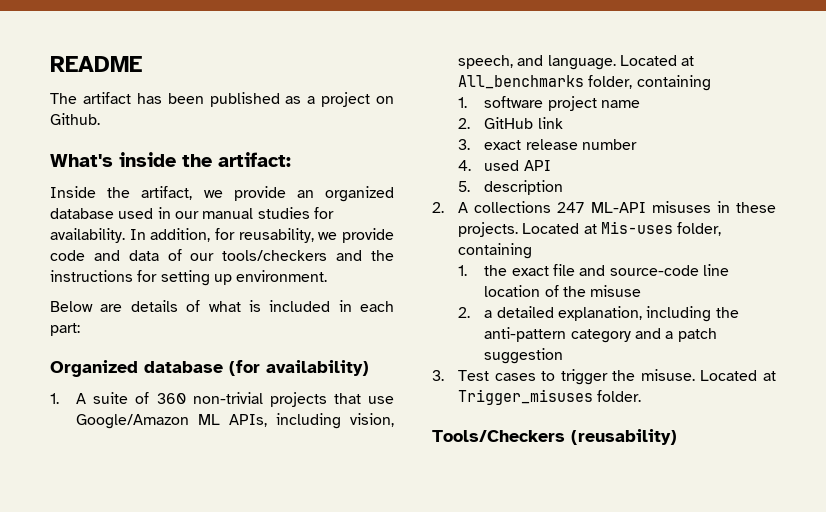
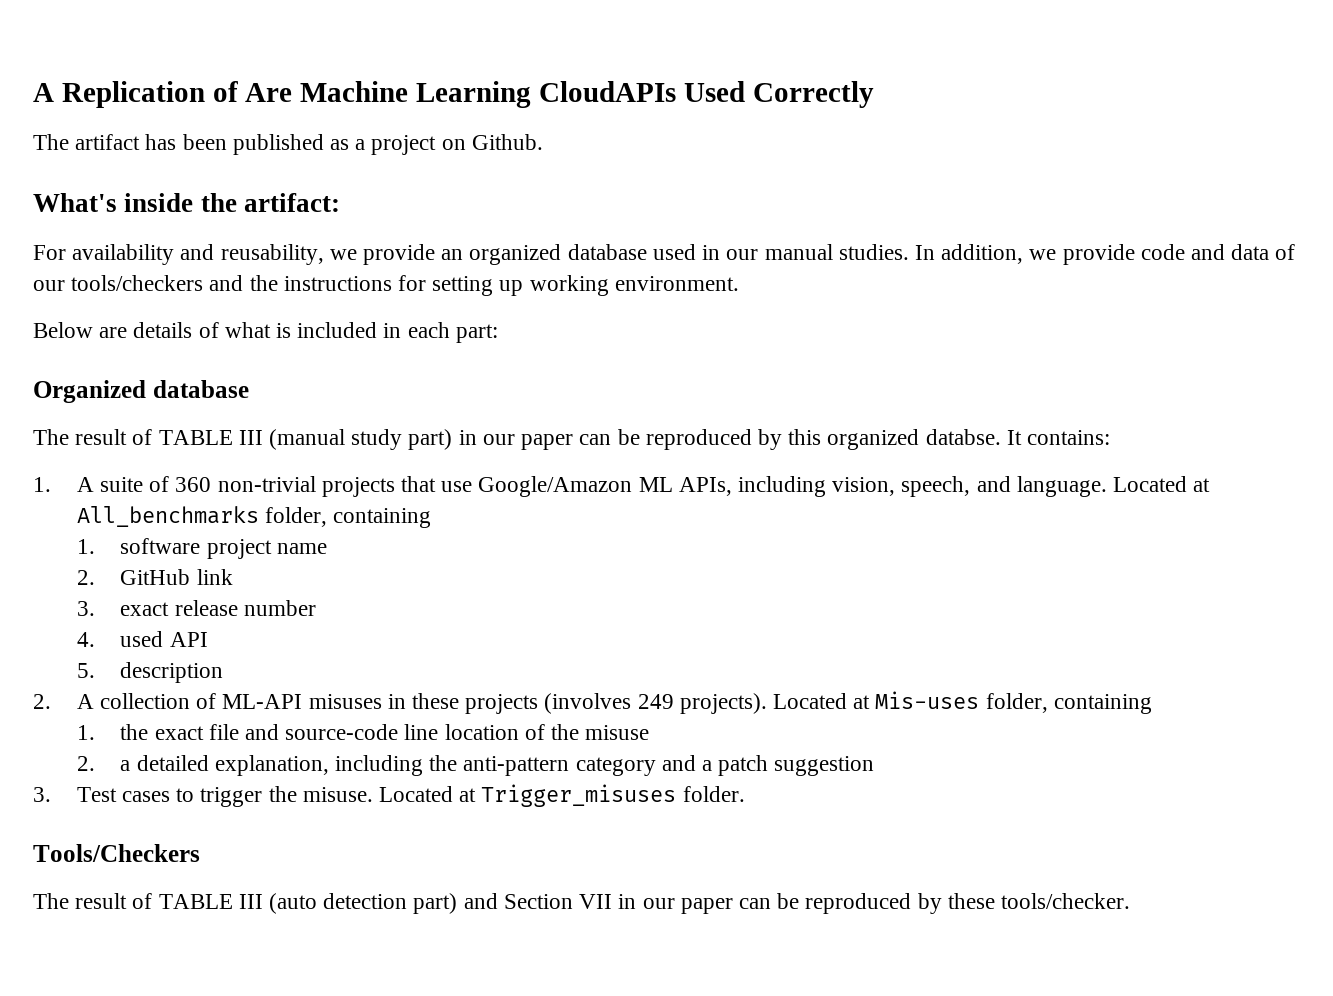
- README
+ A Replication of Are Machine Learning CloudAPIs Used Correctly
- Inside the artifact, we provide an organized database used in our manual studies for availability. In addition, for reusability, we provide code and data of our tools/checkers and the instructions for setting up environment.
+ For availability and reusability, we provide an organized database used in our manual studies. In addition, we provide code and data of our tools/checkers and the instructions for setting up working environment.
- Organized database (for availability)
+ Organized database
+ The result of TABLE III (manual study part) in our paper can be reproduced by this organized databse. It contains:
- 2. A collections 247 ML-API misuses in these projects.
+ 2. A collection of ML-API misuses in these projects (involves 249 projects).
- Tools/Checkers (reusability)
+ Tools/Checkers
+ The result of TABLE III (auto detection part) and Section VII in our paper can be reproduced by these tools/checker.

